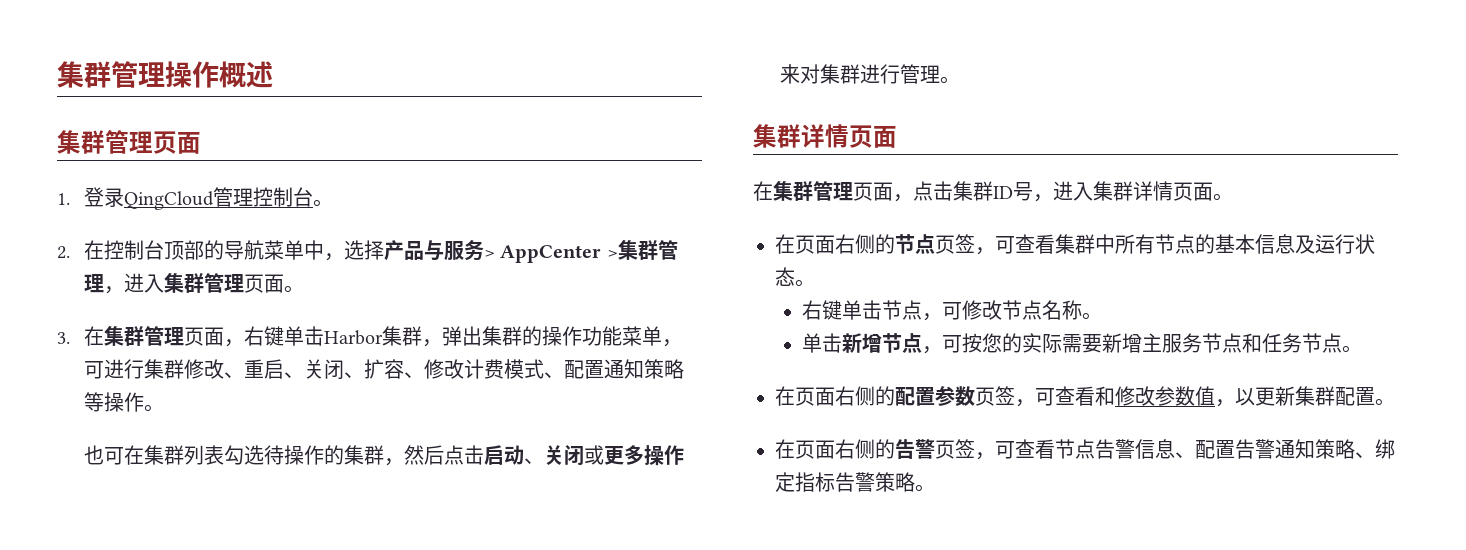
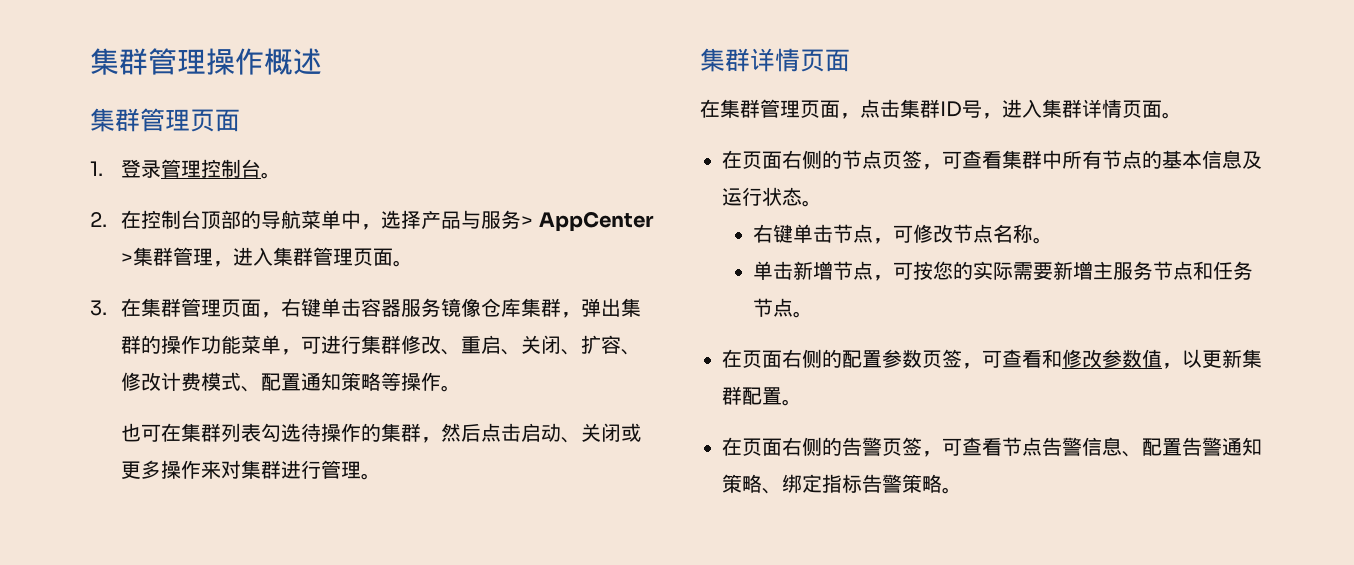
- 1.登录QingCloud管理控制台。
+ 1.登录管理控制台。
- 3.在集群管理页面，右键单击Harbor集群，弹出集群的操作功能菜单，可进行集群修改、重启、关闭、扩容、修改计费模式、配置通知策略等操作。
+ 3.在集群管理页面，右键单击容器服务镜像仓库集群，弹出集群的操作功能菜单，可进行集群修改、重启、关闭、扩容、修改计费模式、配置通知策略等操作。

